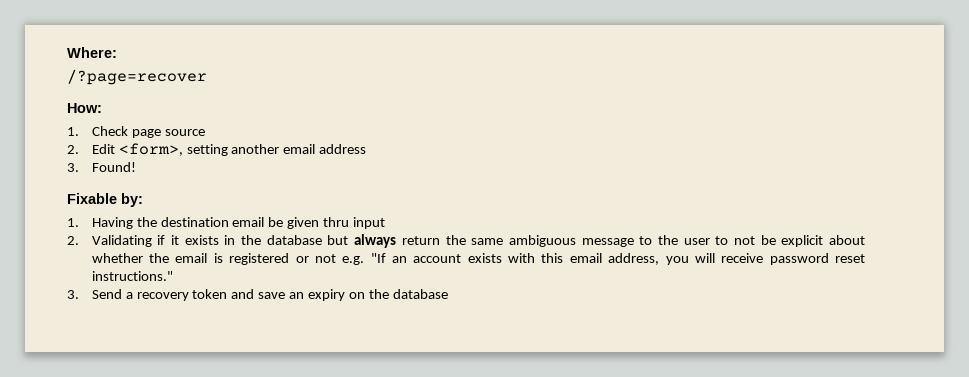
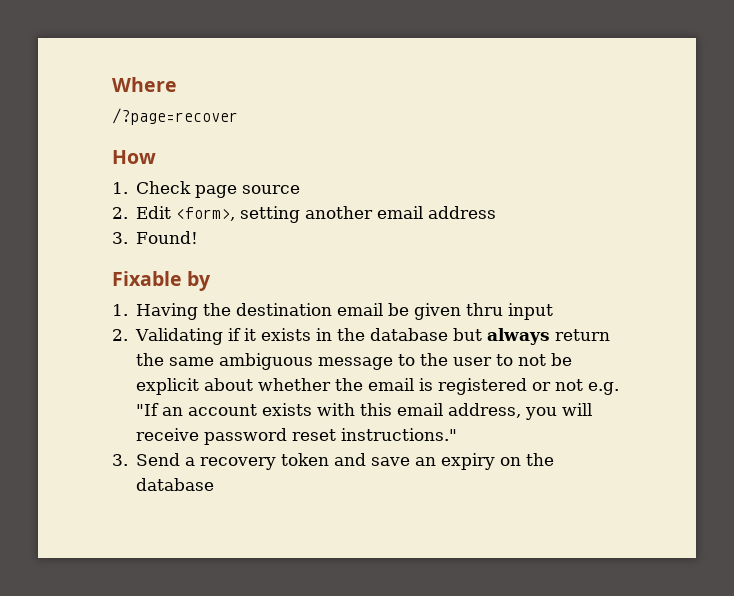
- Where:
+ Where
- How:
+ How
- Fixable by:
+ Fixable by

